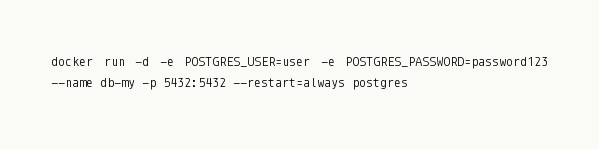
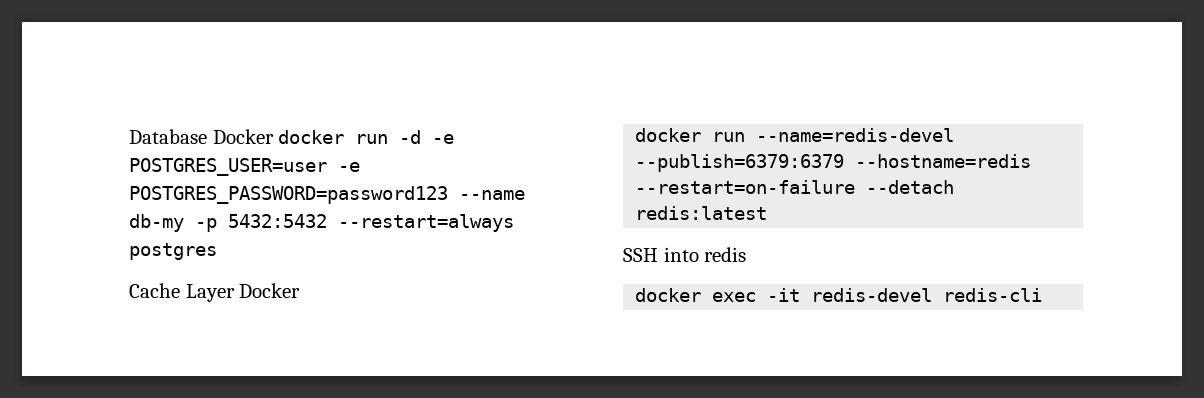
- docker run -d -e POSTGRES_USER=user -e POSTGRES_PASSWORD=password123 --name db-my -p 5432:5432 --restart=always postgres
+ Database Docker docker run -d -e POSTGRES_USER=user -e POSTGRES_PASSWORD=password123 --name db-my -p 5432:5432 --restart=always postgres
+ Cache Layer Docker
+ docker run --name=redis-devel --publish=6379:6379 --hostname=redis --restart=on-failure --detach redis:latest
+ SSH into redis
+ docker exec -it redis-devel redis-cli

